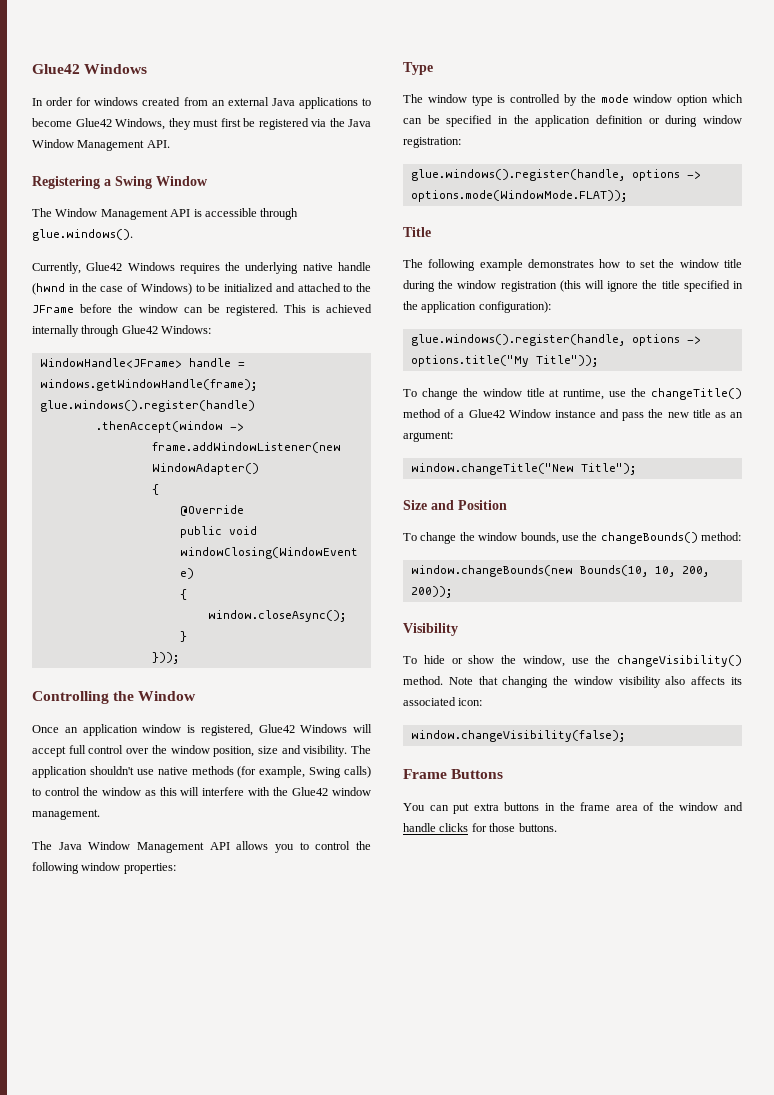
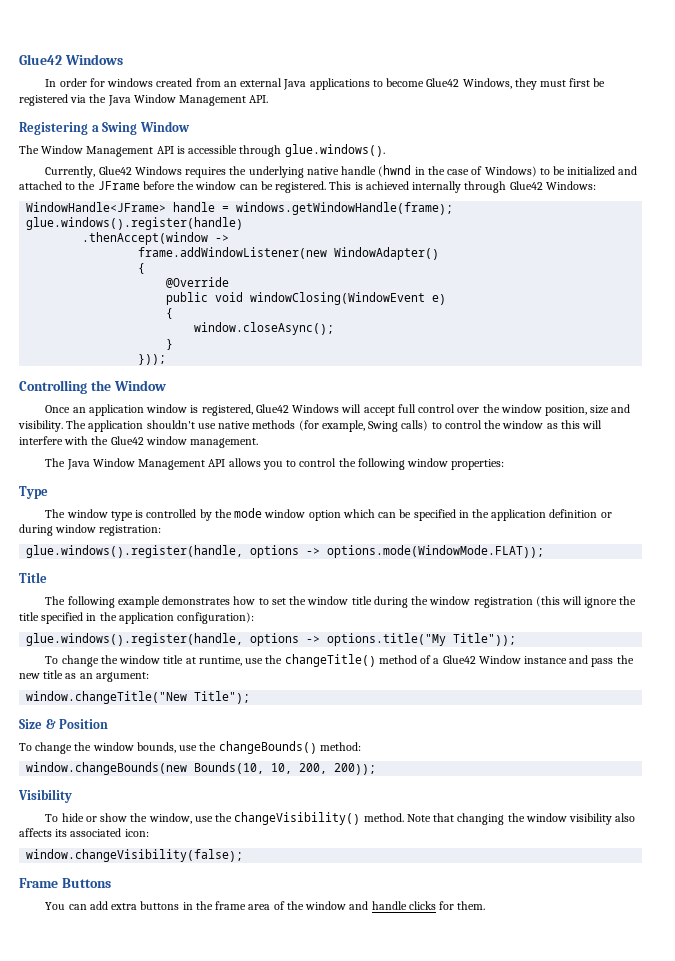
- Size and Position
+ Size & Position
- You can put extra buttons in the frame area of the window and handle clicks for those buttons.
+ You can add extra buttons in the frame area of the window and handle clicks for them.

